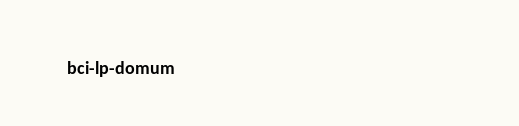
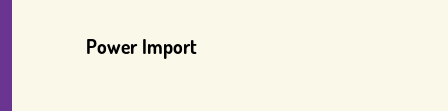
- bci-lp-domum
+ Power Import

